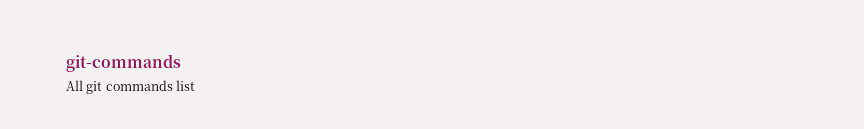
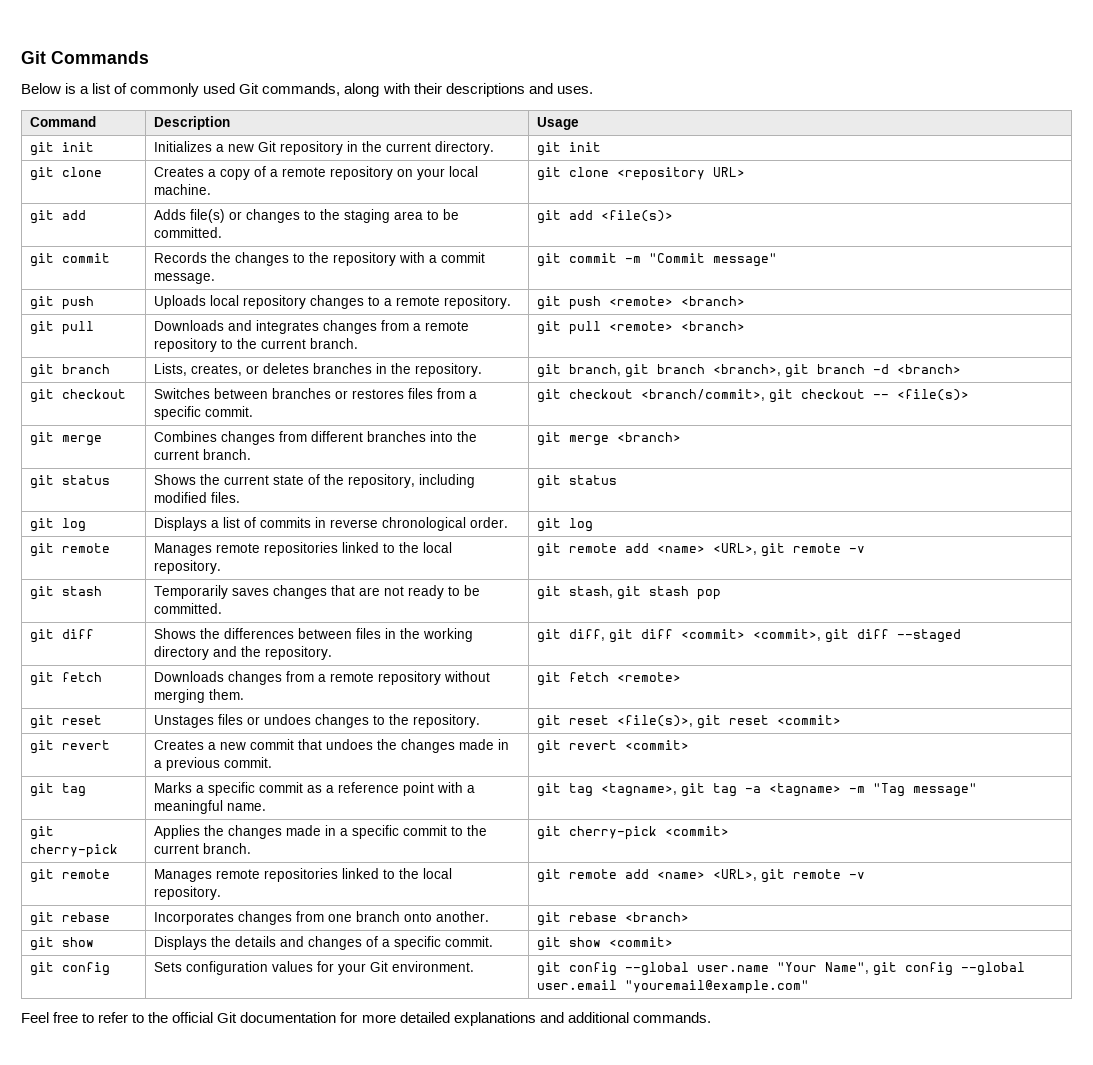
- git-commands
- All git commands list
+ Git Commands
+ Below is a list of commonly used Git commands, along with their descriptions and uses.
+ Command | Description | Usage
+ git init | Initializes a new Git repository in the current directory. | git init
+ git clone | Creates a copy of a remote repository on your local machine. | git clone <repository URL>
+ git add | Adds file(s) or changes to the staging area to be committed. | git add <file(s)>
+ git commit | Records the changes to the repository with a commit message. | git commit -m "Commit message"
+ git push | Uploads local repository changes to a remote repository. | git push <remote> <branch>
+ git pull | Downloads and integrates changes from a remote repository to the current branch. | git pull <remote> <branch>
+ git branch | Lists, creates, or deletes branches in the repository. | git branch, git branch <branch>, git branch -d <branch>
+ git checkout | Switches between branches or restores files from a specific commit. | git checkout <branch/commit>, git checkout -- <file(s)>
+ git merge | Combines changes from different branches into the current branch. | git merge <branch>
+ git status | Shows the current state of the repository, including modified files. | git status
+ git log | Displays a list of commits in reverse chronological order. | git log
+ git remote | Manages remote repositories linked to the local repository. | git remote add <name> <URL>, git remote -v
+ git stash | Temporarily saves changes that are not ready to be committed. | git stash, git stash pop
+ git diff | Shows the differences between files in the working directory and the repository. | git diff, git diff <commit> <commit>, git diff --staged
+ git fetch | Downloads changes from a remote repository without merging them. | git fetch <remote>
+ git reset | Unstages files or undoes changes to the repository. | git reset <file(s)>, git reset <commit>
+ git revert | Creates a new commit that undoes the changes made in a previous commit. | git revert <commit>
+ git tag | Marks a specific commit as a reference point with a meaningful name. | git tag <tagname>, git tag -a <tagname> -m "Tag message"
+ git cherry-pick | Applies the changes made in a specific commit to the current branch. | git cherry-pick <commit>
+ git remote | Manages remote repositories linked to the local repository. | git remote add <name> <URL>, git remote -v
+ git rebase | Incorporates changes from one branch onto another. | git rebase <branch>
+ git show | Displays the details and changes of a specific commit. | git show <commit>
+ git config | Sets configuration values for your Git environment. | git config --global user.name "Your Name", git config --global user.email "youremail@example.com"
+ Feel free to refer to the official Git documentation for more detailed explanations and additional commands.

